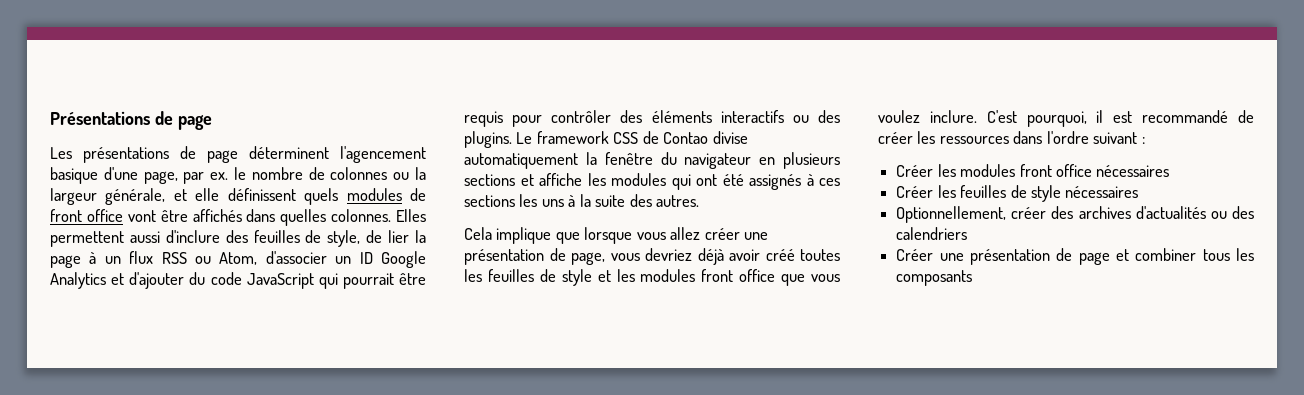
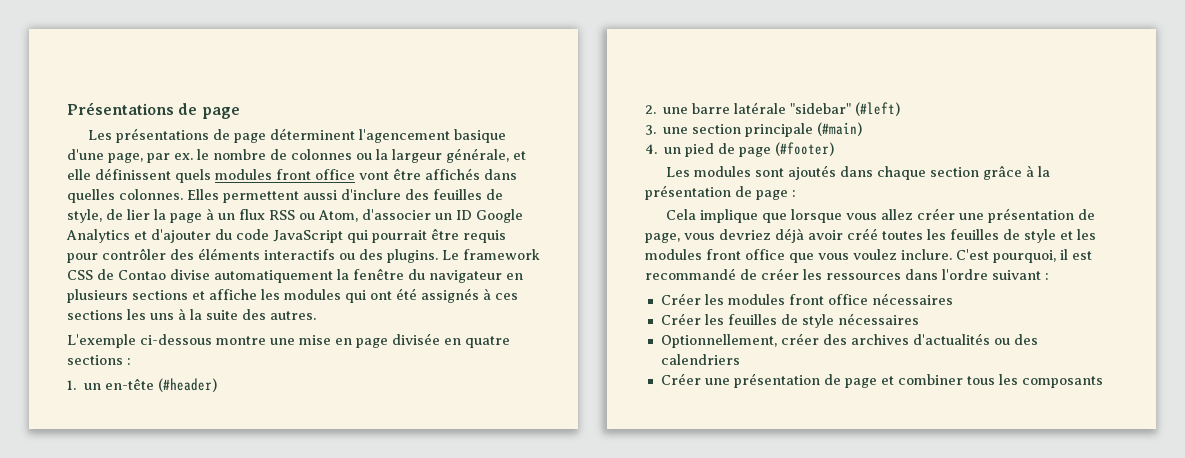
- Les présentations de page déterminent l'agencement basique d'une page, par ex. le nombre de colonnes ou la largeur générale, et elle définissent quels modules de front office vont être affichés dans quelles colonnes.
+ Les présentations de page déterminent l'agencement basique d'une page, par ex. le nombre de colonnes ou la largeur générale, et elle définissent quels modules front office vont être affichés dans quelles colonnes.
+ L'exemple ci-dessous montre une mise en page divisée en quatre sections :
+ 1. un en-tête (#header)
+ 2. une barre latérale "sidebar" (#left)
+ 3. une section principale (#main)
+ 4. un pied de page (#footer)
+ Les modules sont ajoutés dans chaque section grâce à la présentation de page :

